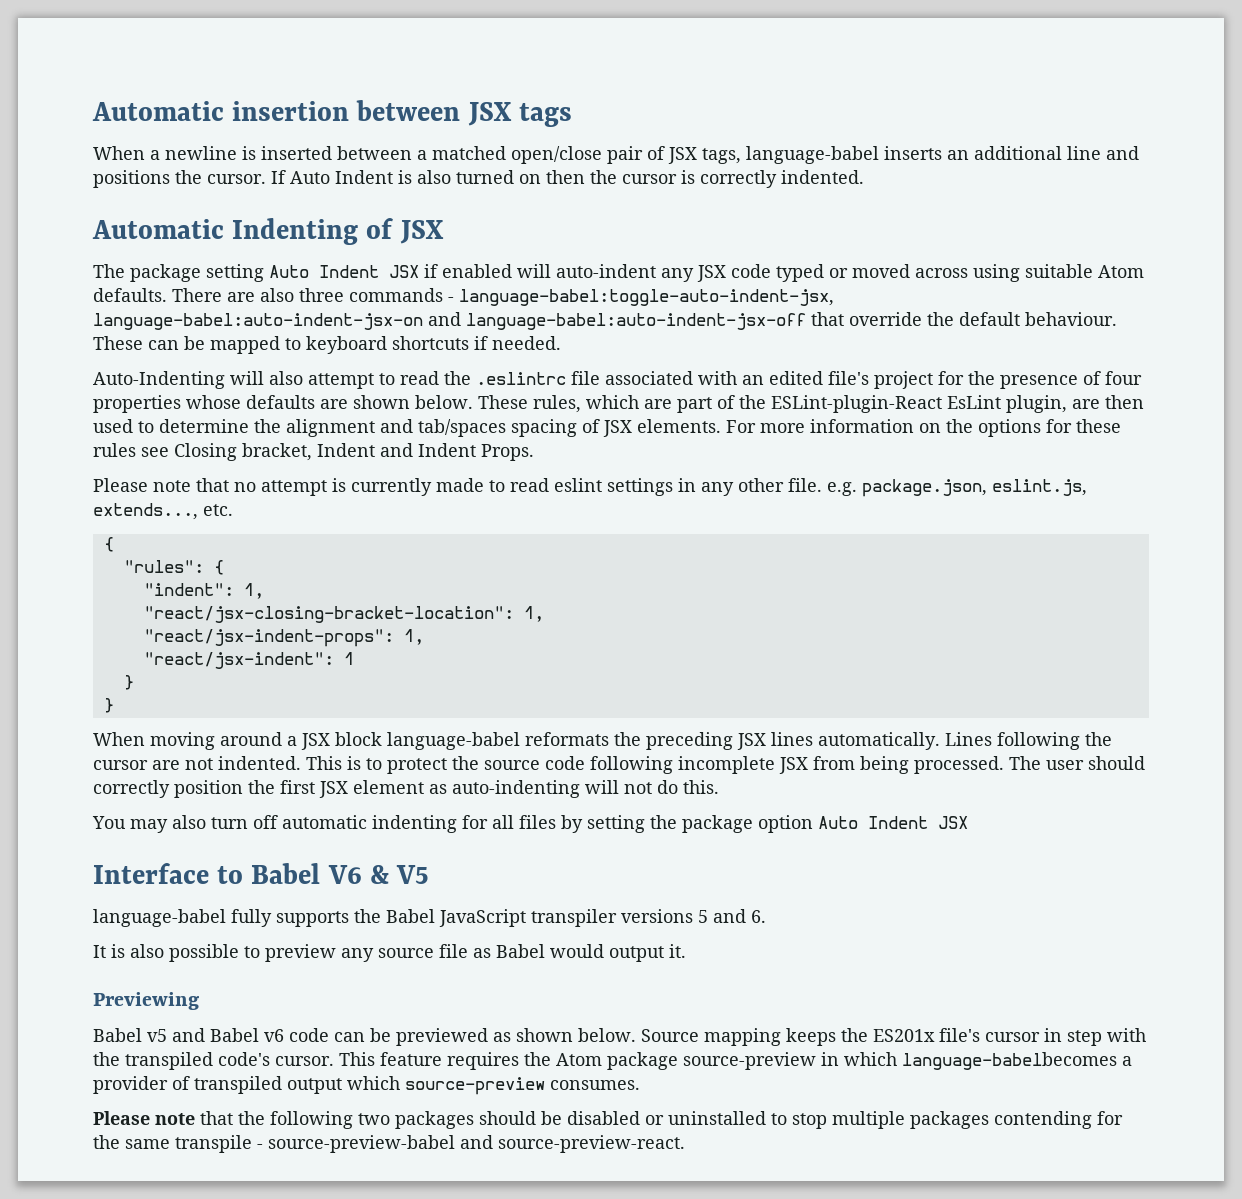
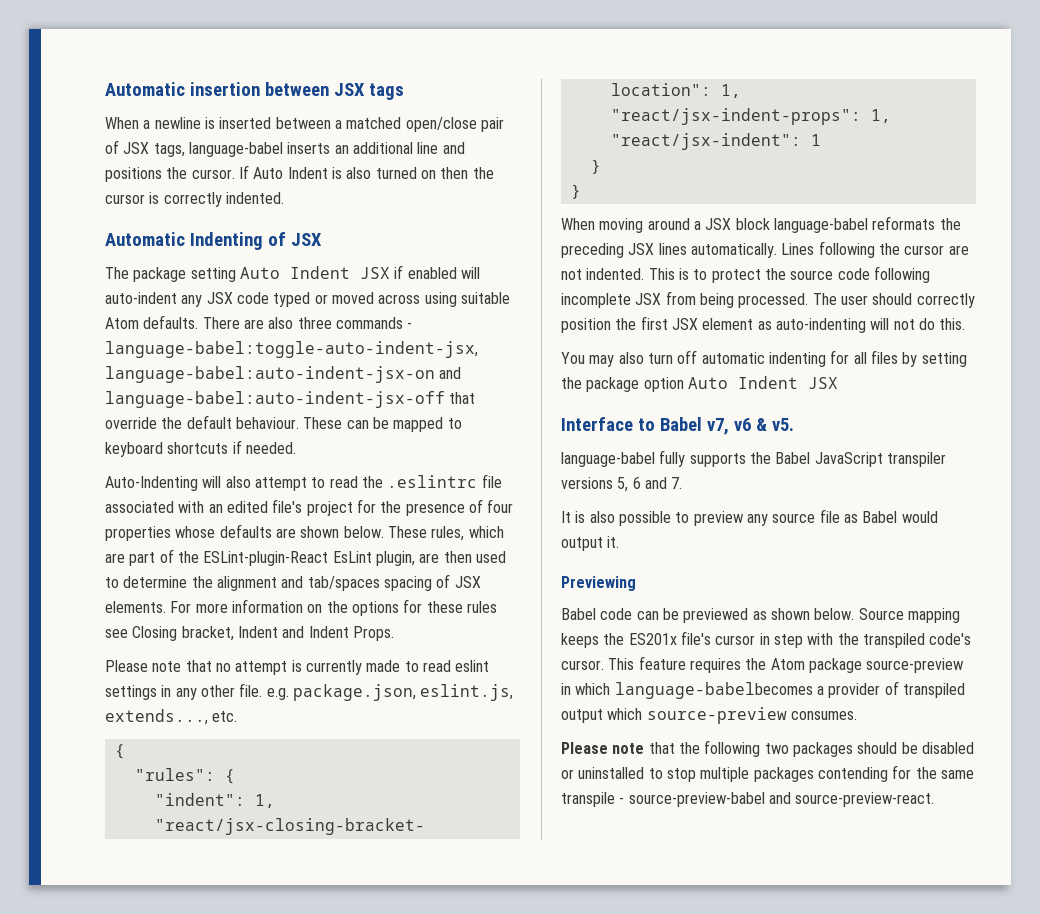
- Interface to Babel V6 & V5
+ Interface to Babel v7, v6 & v5.
- language-babel fully supports the Babel JavaScript transpiler versions 5 and 6.
+ language-babel fully supports the Babel JavaScript transpiler versions 5, 6 and 7.
- Babel v5 and Babel v6 code can be previewed as shown below.
+ Babel code can be previewed as shown below.

